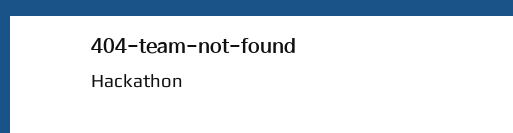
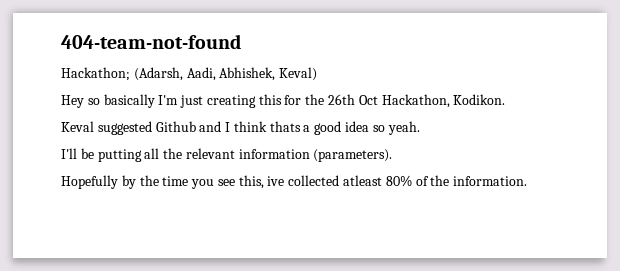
- Hackathon
+ Hackathon; (Adarsh, Aadi, Abhishek, Keval)
+ Hey so basically I'm just creating this for the 26th Oct Hackathon, Kodikon.
+ Keval suggested Github and I think thats a good idea so yeah.
+ I'll be putting all the relevant information (parameters).
+ Hopefully by the time you see this, ive collected atleast 80% of the information.

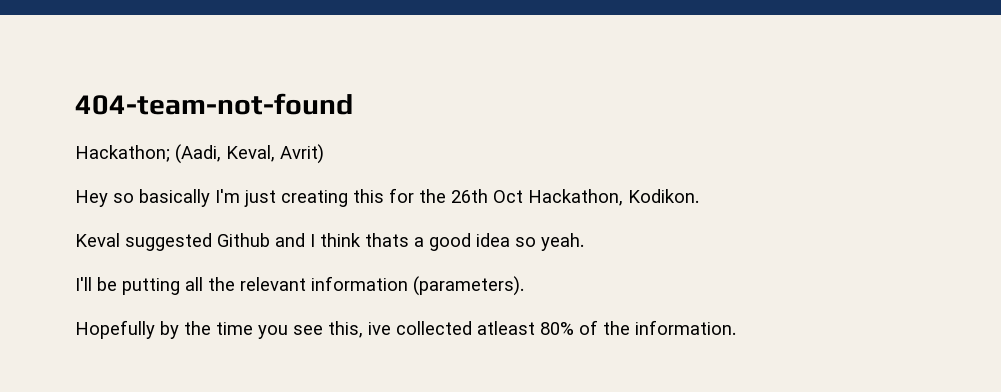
- Hackathon; (Adarsh, Aadi, Abhishek, Keval)
+ Hackathon; (Aadi, Keval, Avrit)

